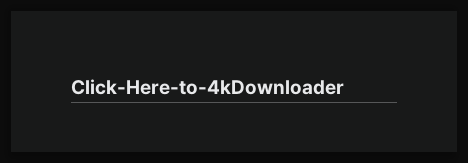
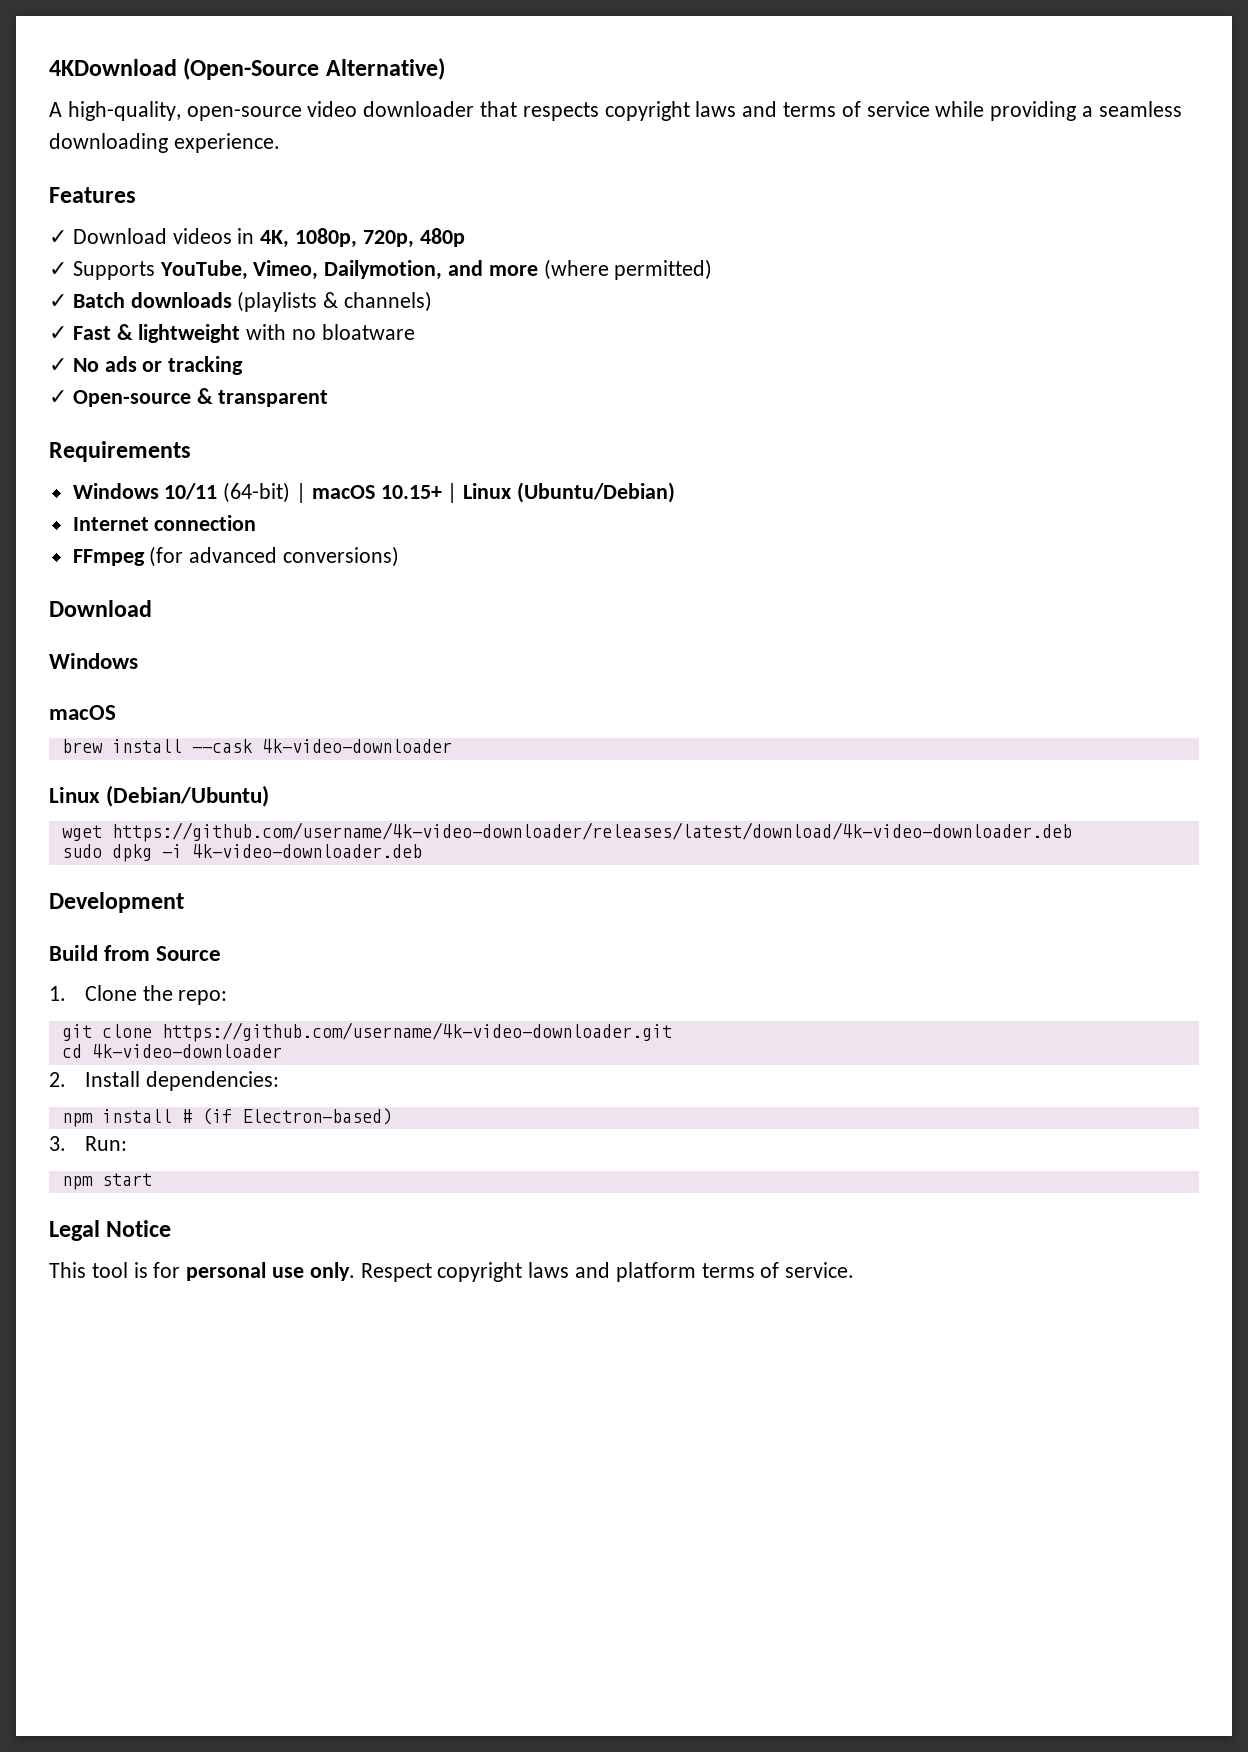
- Click-Here-to-4kDownloader
+ 4KDownload (Open-Source Alternative)
+ A high-quality, open-source video downloader that respects copyright laws and terms of service while providing a seamless downloading experience.
+ Features
+ ✓ Download videos in 4K, 1080p, 720p, 480p
+ ✓ Supports YouTube, Vimeo, Dailymotion, and more (where permitted)
+ ✓ Batch downloads (playlists & channels)
+ ✓ Fast & lightweight with no bloatware
+ ✓ No ads or tracking
+ ✓ Open-source & transparent
+ Requirements
+ Windows 10/11 (64-bit) | macOS 10.15+ | Linux (Ubuntu/Debian)
+ Internet connection
+ FFmpeg (for advanced conversions)
+ Download
+ Windows
+ macOS
+ brew install --cask 4k-video-downloader
+ Linux (Debian/Ubuntu)
+ wget https://github.com/username/4k-video-downloader/releases/latest/download/4k-video-downloader.deb
+ sudo dpkg -i 4k-video-downloader.deb
+ Development
+ Build from Source
+ 1. Clone the repo:
+ git clone https://github.com/username/4k-video-downloader.git
+ cd 4k-video-downloader
+ 2. Install dependencies:
+ npm install # (if Electron-based)
+ 3. Run:
+ npm start
+ Legal Notice
+ This tool is for personal use only. Respect copyright laws and platform terms of service.

